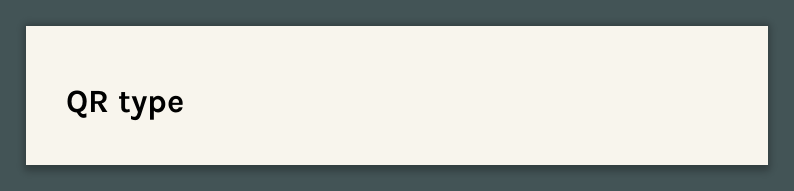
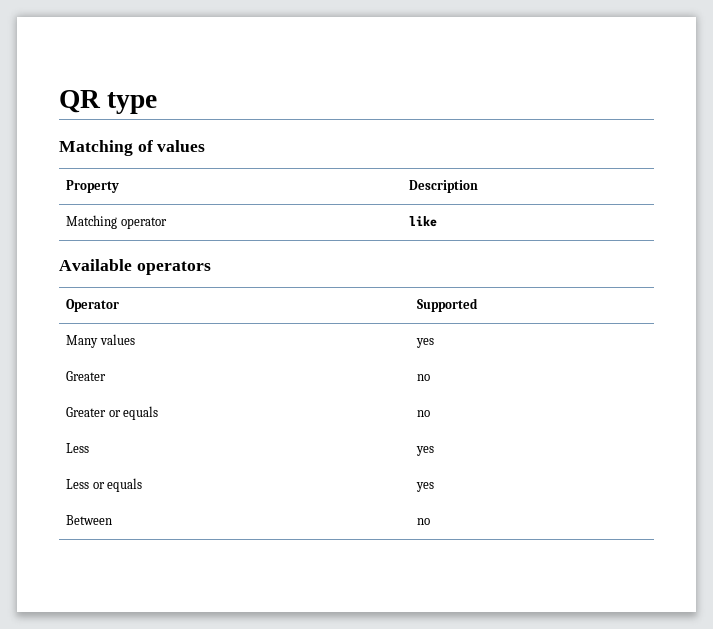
+ Matching of values
+ Property | Description
+ Matching operator | like
+ Available operators
+ Operator | Supported
+ Many values | yes
+ Greater | no
+ Greater or equals | no
+ Less | yes
+ Less or equals | yes
+ Between | no

